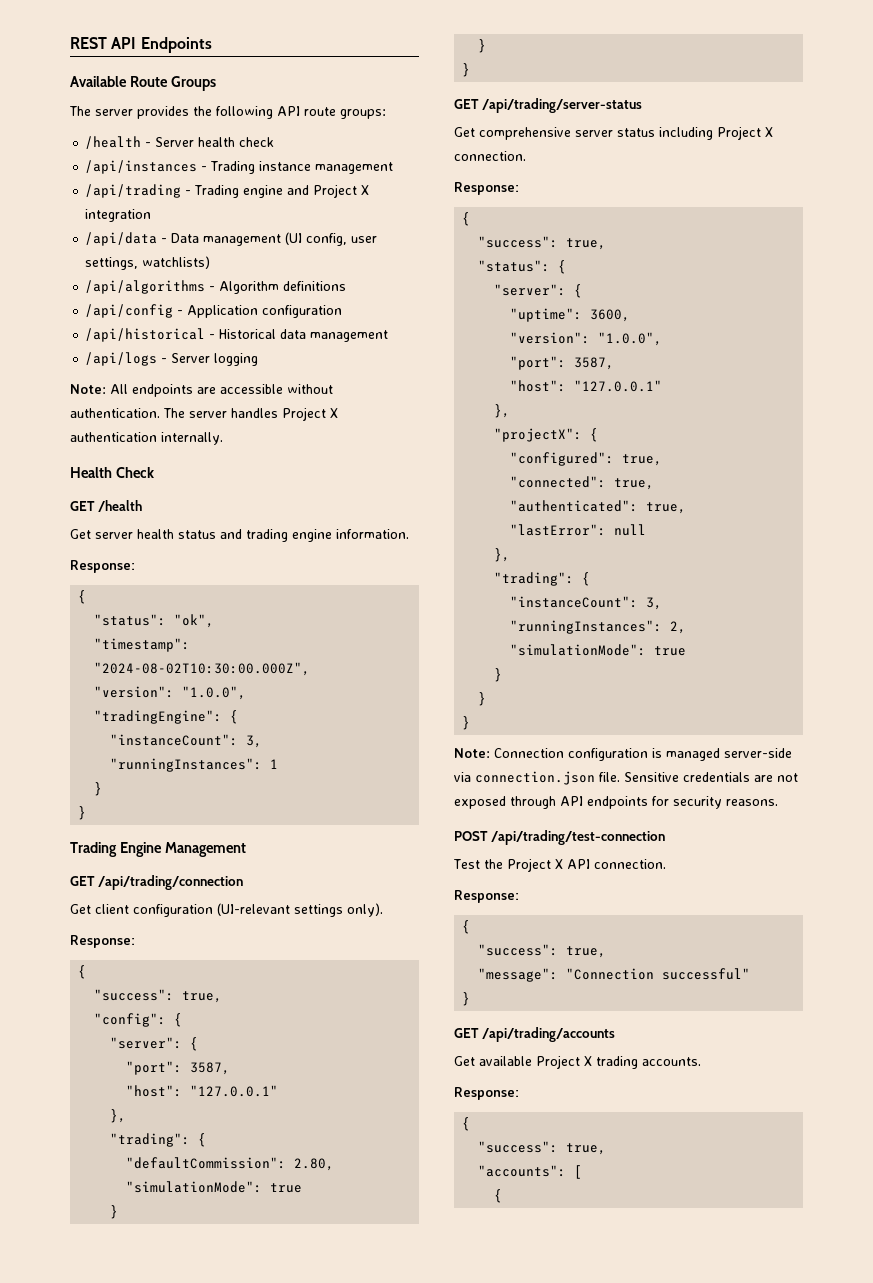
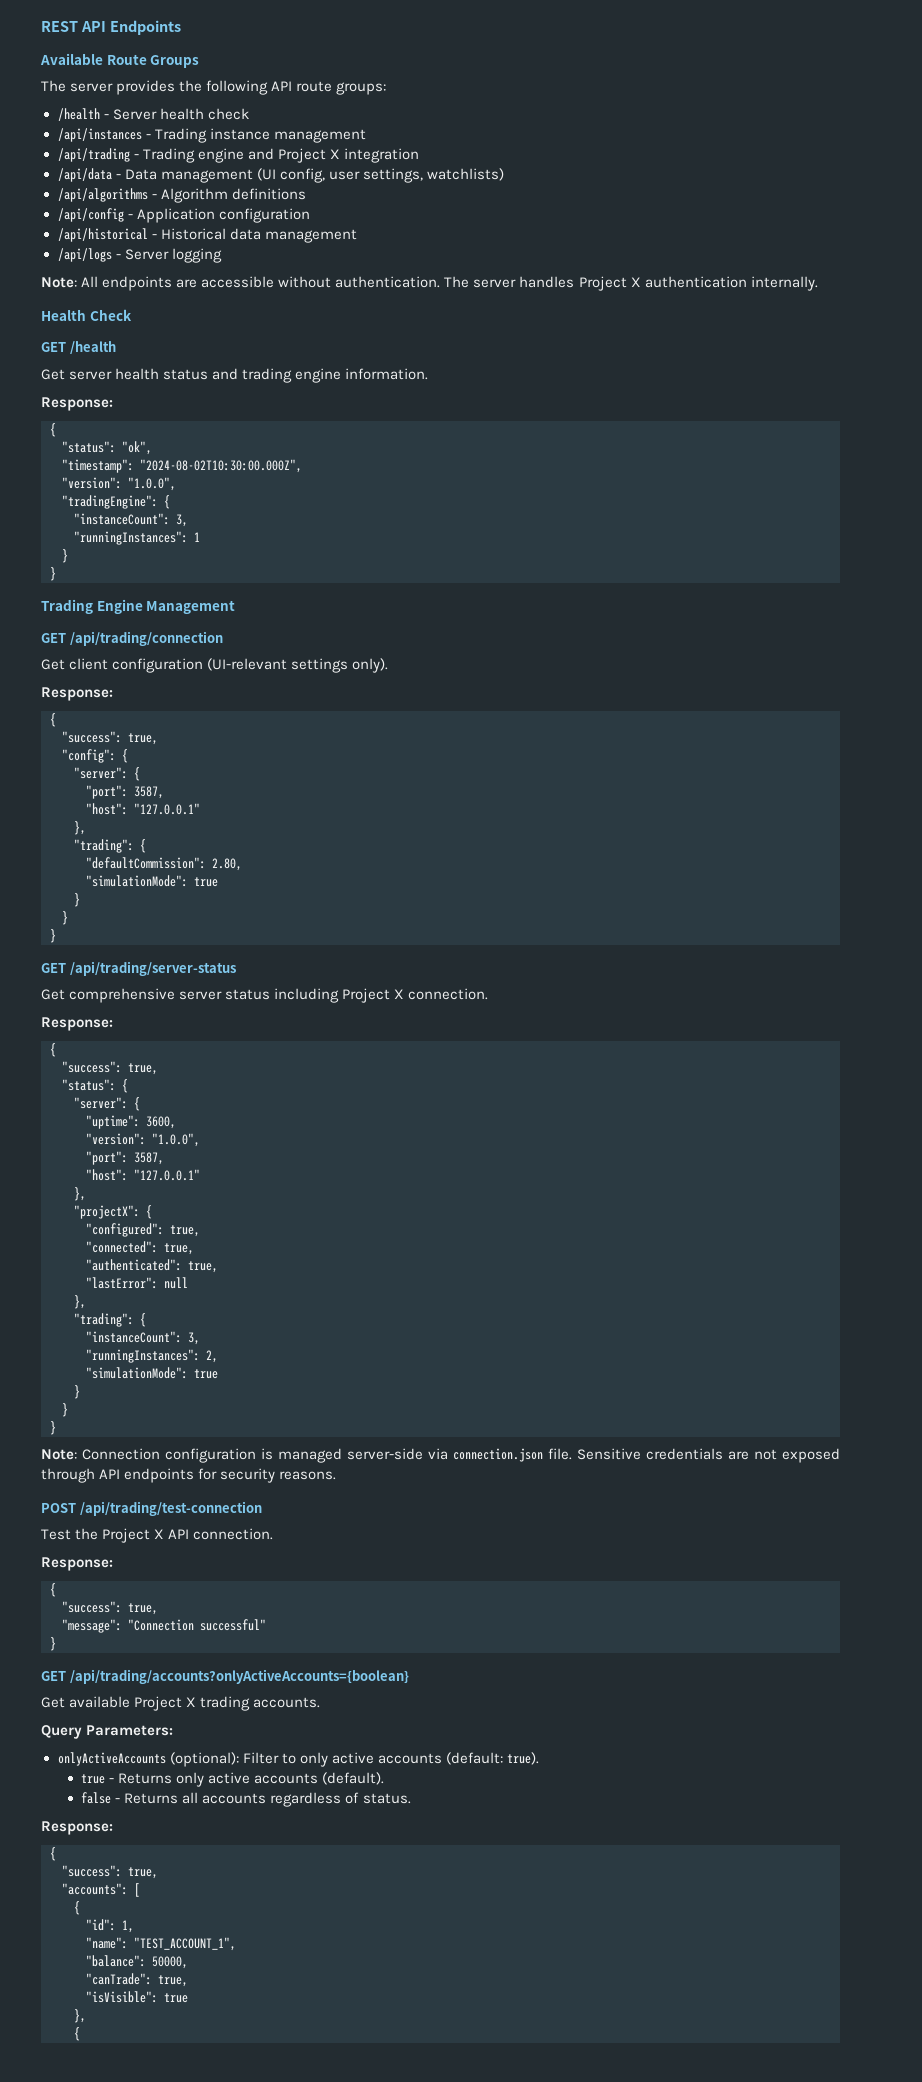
- GET /api/trading/accounts
+ GET /api/trading/accounts?onlyActiveAccounts={boolean}
+ Query Parameters:
+ onlyActiveAccounts (optional): Filter to only active accounts (default: true).
+ true - Returns only active accounts (default).
+ false - Returns all accounts regardless of status.
+ "id": 1,
+ "name": "TEST_ACCOUNT_1",
+ "balance": 50000,
+ "canTrade": true,
+ "isVisible": true
+ },
+ {

